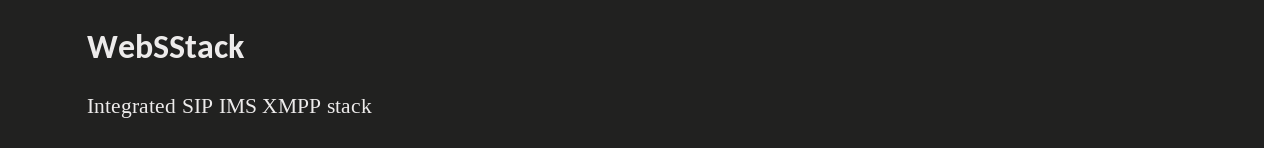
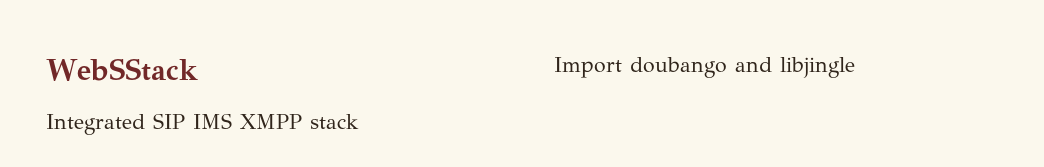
+ Import doubango and libjingle

